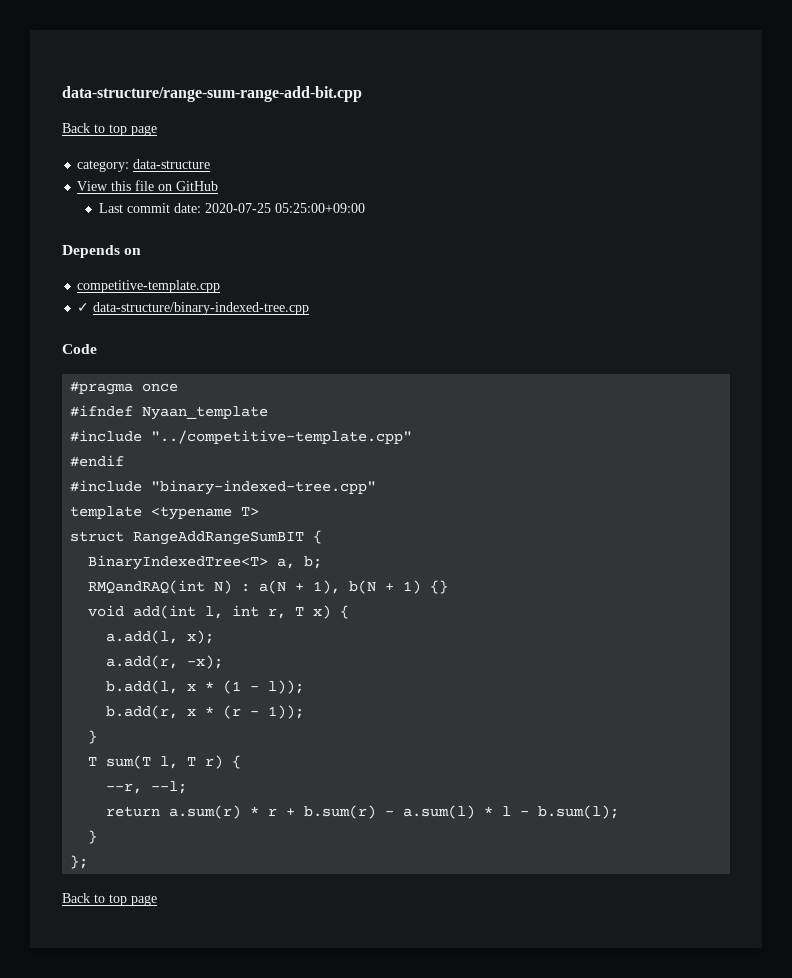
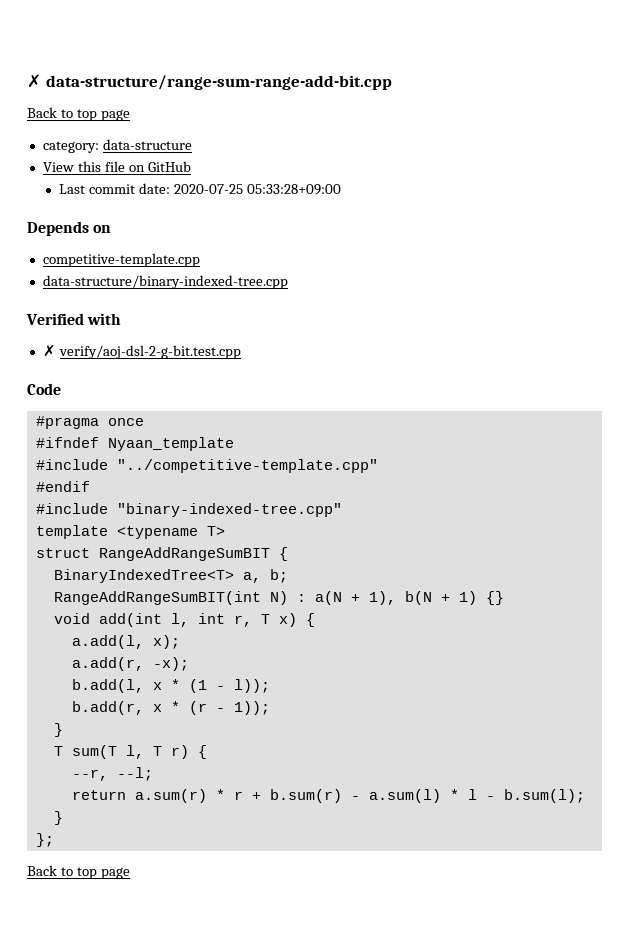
- data-structure/range-sum-range-add-bit.cpp
+ ✗ data-structure/range-sum-range-add-bit.cpp
- Last commit date: 2020-07-25 05:25:00+09:00
+ Last commit date: 2020-07-25 05:33:28+09:00
- ✓ data-structure/binary-indexed-tree.cpp
+ data-structure/binary-indexed-tree.cpp
+ Verified with
+ ✗ verify/aoj-dsl-2-g-bit.test.cpp
- RMQandRAQ(int N) : a(N + 1), b(N + 1) {}
+ RangeAddRangeSumBIT(int N) : a(N + 1), b(N + 1) {}

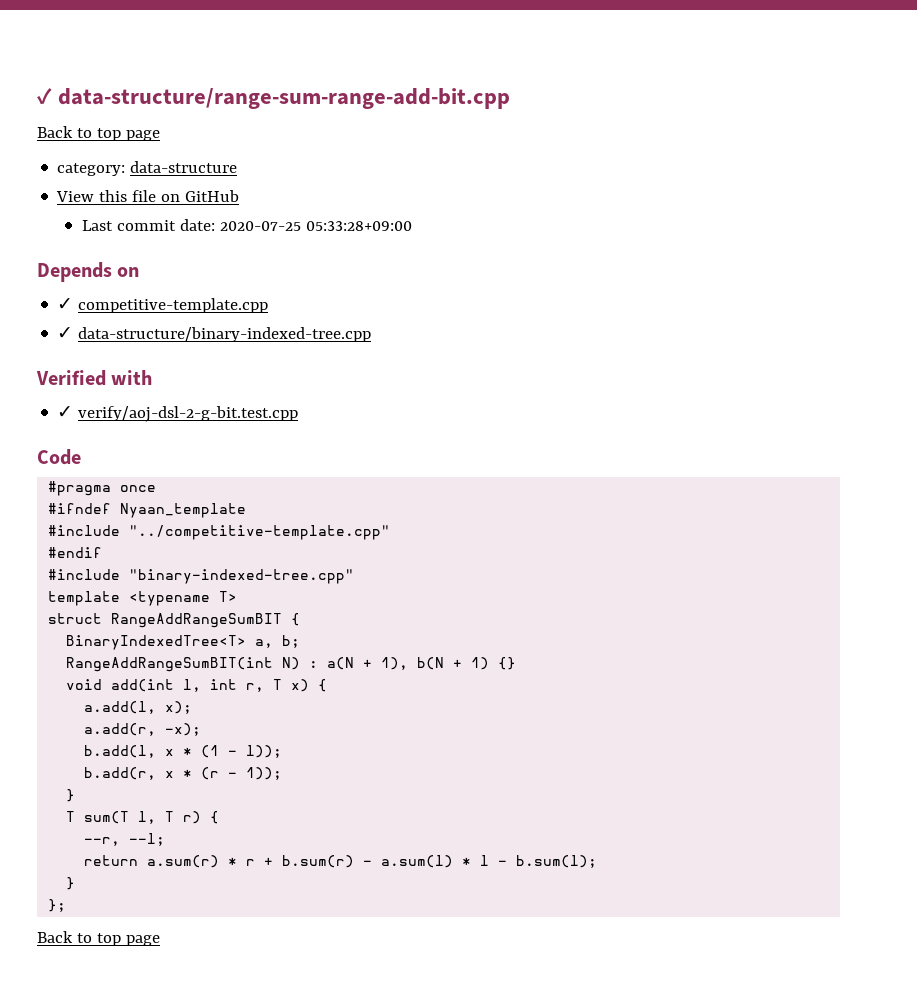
- ✗ data-structure/range-sum-range-add-bit.cpp
+ ✓ data-structure/range-sum-range-add-bit.cpp
- competitive-template.cpp
+ ✓ competitive-template.cpp
- data-structure/binary-indexed-tree.cpp
+ ✓ data-structure/binary-indexed-tree.cpp
- ✗ verify/aoj-dsl-2-g-bit.test.cpp
+ ✓ verify/aoj-dsl-2-g-bit.test.cpp

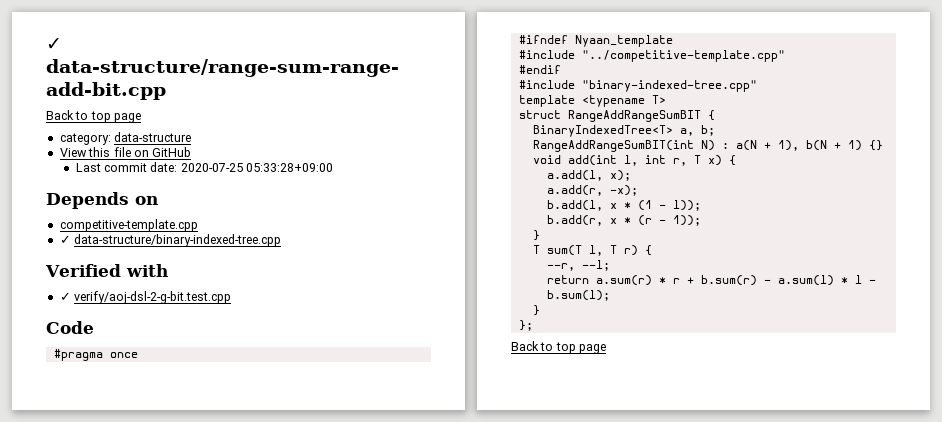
- ✓ competitive-template.cpp
+ competitive-template.cpp

